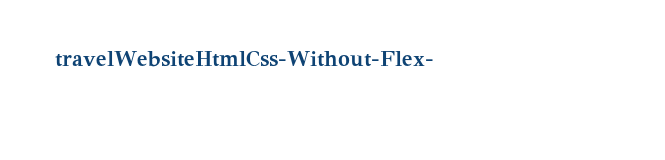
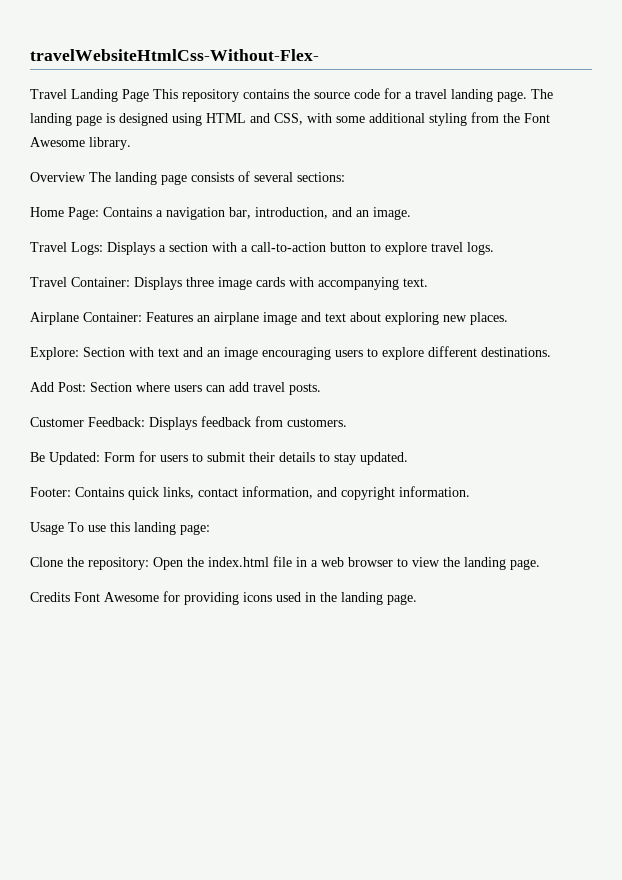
+ Travel Landing Page This repository contains the source code for a travel landing page. The landing page is designed using HTML and CSS, with some additional styling from the Font Awesome library.
+ Overview The landing page consists of several sections:
+ Home Page: Contains a navigation bar, introduction, and an image.
+ Travel Logs: Displays a section with a call-to-action button to explore travel logs.
+ Travel Container: Displays three image cards with accompanying text.
+ Airplane Container: Features an airplane image and text about exploring new places.
+ Explore: Section with text and an image encouraging users to explore different destinations.
+ Add Post: Section where users can add travel posts.
+ Customer Feedback: Displays feedback from customers.
+ Be Updated: Form for users to submit their details to stay updated.
+ Footer: Contains quick links, contact information, and copyright information.
+ Usage To use this landing page:
+ Clone the repository: Open the index.html file in a web browser to view the landing page.
+ Credits Font Awesome for providing icons used in the landing page.

